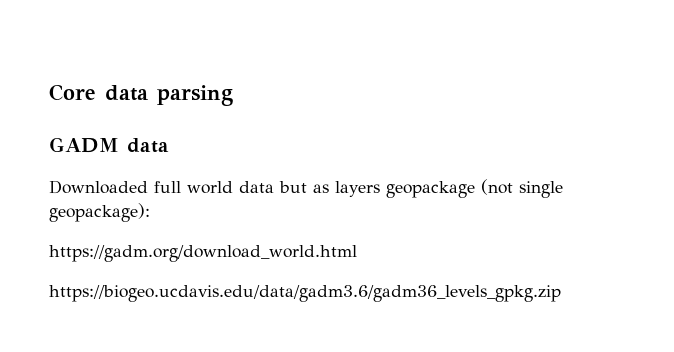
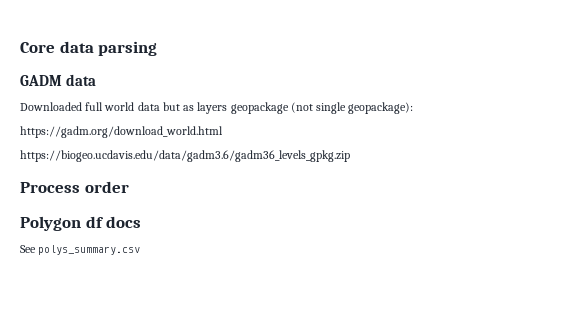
+ Process order
+ Polygon df docs
+ See polys_summary.csv

